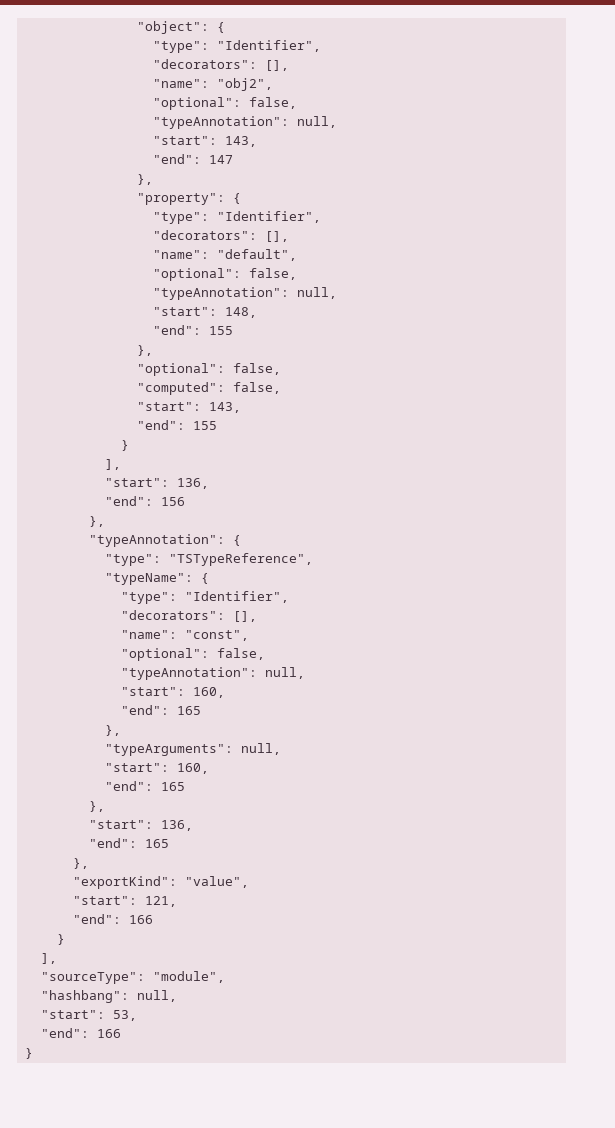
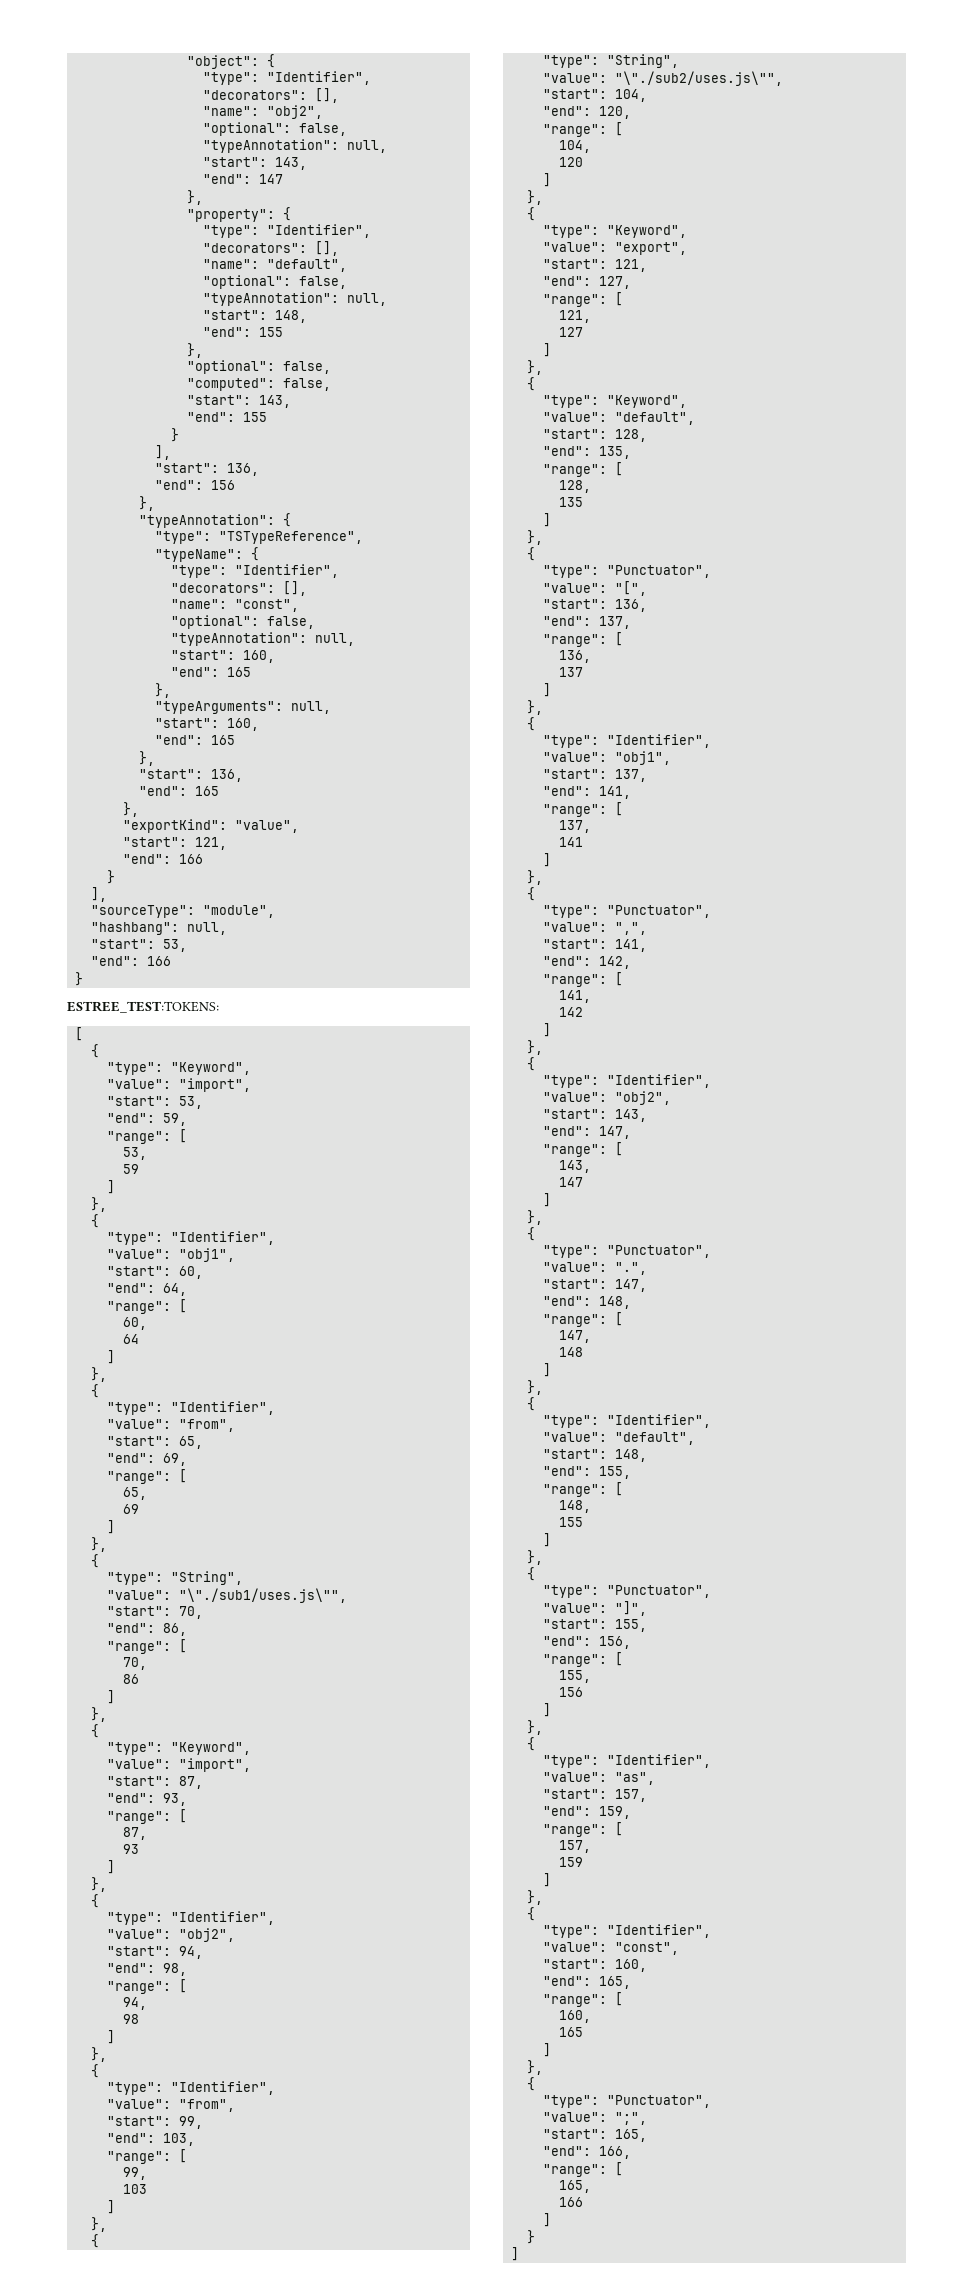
+ ESTREE_TEST:TOKENS:
+ [
+ {
+ "type": "Keyword",
+ "value": "import",
+ "start": 53,
+ "end": 59,
+ "range": [
+ 53,
+ 59
+ ]
+ },
+ {
+ "type": "Identifier",
+ "value": "obj1",
+ "start": 60,
+ "end": 64,
+ "range": [
+ 60,
+ 64
+ ]
+ },
+ {
+ "type": "Identifier",
+ "value": "from",
+ "start": 65,
+ "end": 69,
+ "range": [
+ 65,
+ 69
+ ]
+ },
+ {
+ "type": "String",
+ "value": "\"./sub1/uses.js\"",
+ "start": 70,
+ "end": 86,
+ "range": [
+ 70,
+ 86
+ ]
+ },
+ {
+ "type": "Keyword",
+ "value": "import",
+ "start": 87,
+ "end": 93,
+ "range": [
+ 87,
+ 93
+ ]
+ },
+ {
+ "type": "Identifier",
+ "value": "obj2",
+ "start": 94,
+ "end": 98,
+ "range": [
+ 94,
+ 98
+ ]
+ },
+ {
+ "type": "Identifier",
+ "value": "from",
+ "start": 99,
+ "end": 103,
+ "range": [
+ 99,
+ 103
+ ]
+ },
+ {
+ "type": "String",
+ "value": "\"./sub2/uses.js\"",
+ "start": 104,
+ "end": 120,
+ "range": [
+ 104,
+ 120
+ ]
+ },
+ {
+ "type": "Keyword",
+ "value": "export",
+ "start": 121,
+ "end": 127,
+ "range": [
+ 121,
+ 127
+ ]
+ },
+ {
+ "type": "Keyword",
+ "value": "default",
+ "start": 128,
+ "end": 135,
+ "range": [
+ 128,
+ 135
+ ]
+ },
+ {
+ "type": "Punctuator",
+ "value": "[",
+ "start": 136,
+ "end": 137,
+ "range": [
+ 136,
+ 137
+ ]
+ },
+ {
+ "type": "Identifier",
+ "value": "obj1",
+ "start": 137,
+ "end": 141,
+ "range": [
+ 137,
+ 141
+ ]
+ },
+ {
+ "type": "Punctuator",
+ "value": ",",
+ "start": 141,
+ "end": 142,
+ "range": [
+ 141,
+ 142
+ ]
+ },
+ {
+ "type": "Identifier",
+ "value": "obj2",
+ "start": 143,
+ "end": 147,
+ "range": [
+ 143,
+ 147
+ ]
+ },
+ {
+ "type": "Punctuator",
+ "value": ".",
+ "start": 147,
+ "end": 148,
+ "range": [
+ 147,
+ 148
+ ]
+ },
+ {
+ "type": "Identifier",
+ "value": "default",
+ "start": 148,
+ "end": 155,
+ "range": [
+ 148,
+ 155
+ ]
+ },
+ {
+ "type": "Punctuator",
+ "value": "]",
+ "start": 155,
+ "end": 156,
+ "range": [
+ 155,
+ 156
+ ]
+ },
+ {
+ "type": "Identifier",
+ "value": "as",
+ "start": 157,
+ "end": 159,
+ "range": [
+ 157,
+ 159
+ ]
+ },
+ {
+ "type": "Identifier",
+ "value": "const",
+ "start": 160,
+ "end": 165,
+ "range": [
+ 160,
+ 165
+ ]
+ },
+ {
+ "type": "Punctuator",
+ "value": ";",
+ "start": 165,
+ "end": 166,
+ "range": [
+ 165,
+ 166
+ ]
+ }
+ ]

